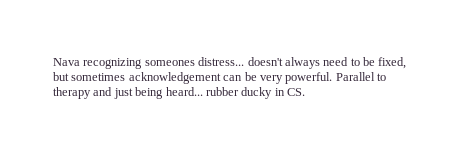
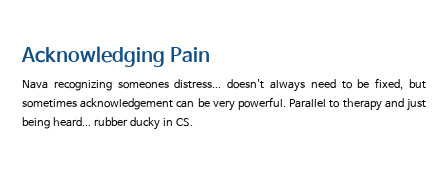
+ Acknowledging Pain

